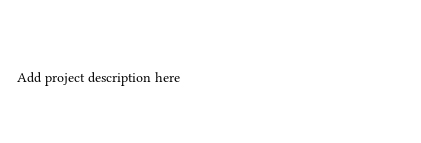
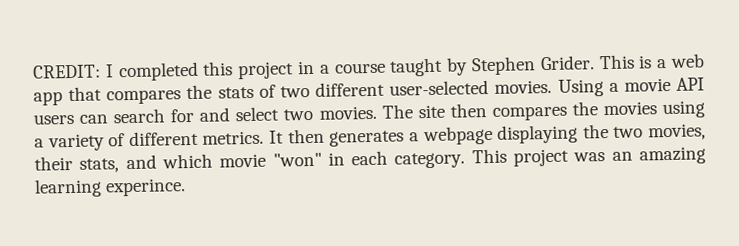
- Add project description here
+ CREDIT: I completed this project in a course taught by Stephen Grider. This is a web app that compares the stats of two different user-selected movies. Using a movie API users can search for and select two movies. The site then compares the movies using a variety of different metrics. It then generates a webpage displaying the two movies, their stats, and which movie "won" in each category. This project was an amazing learning experince.

